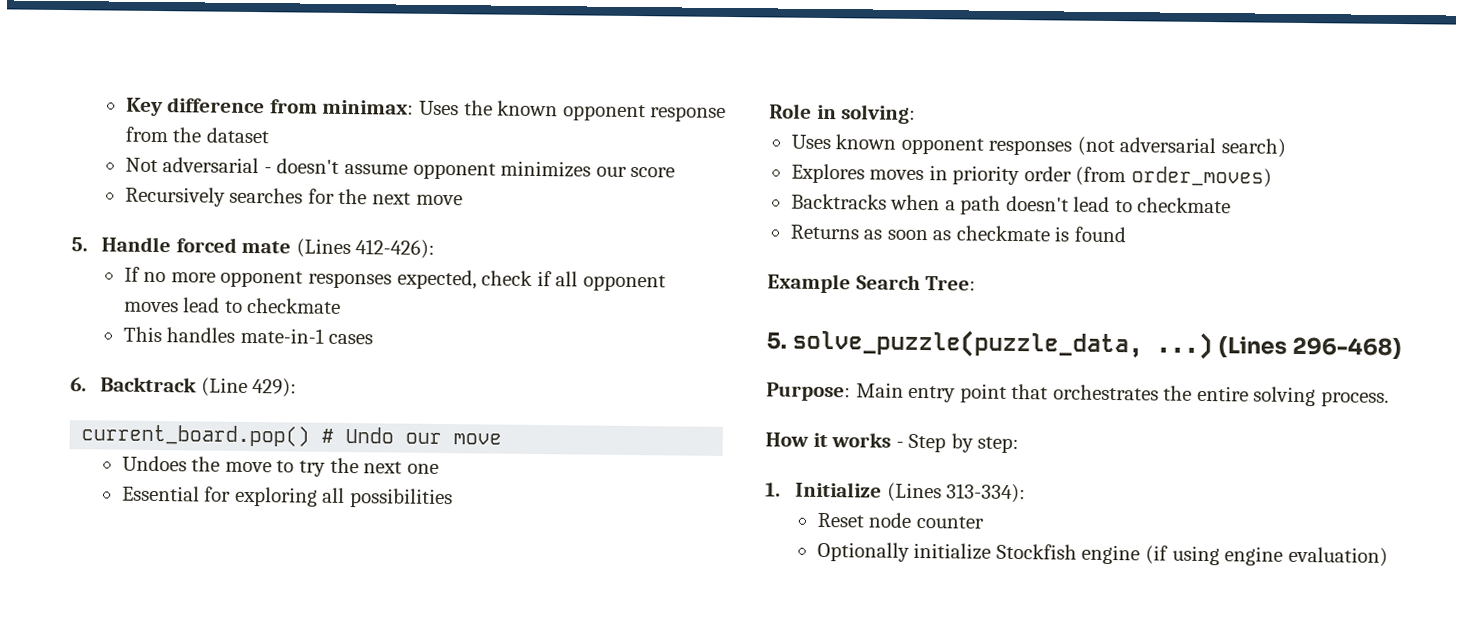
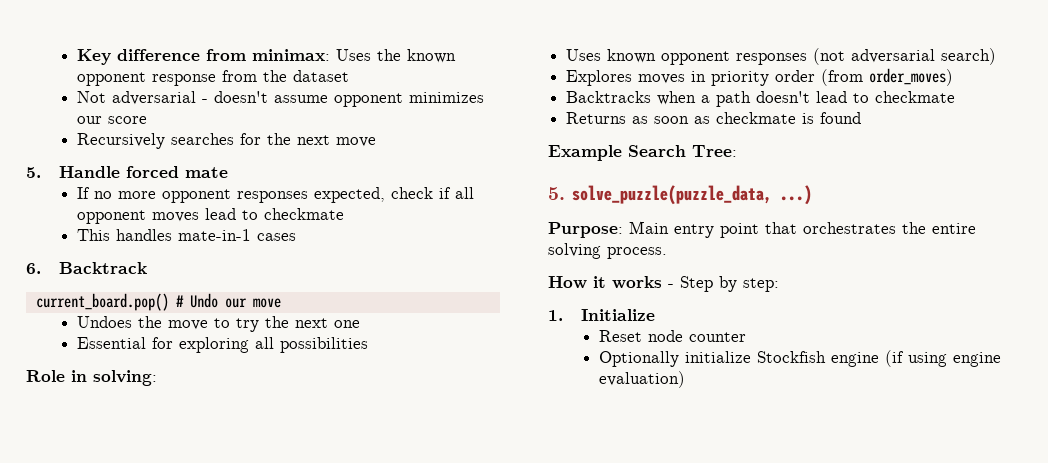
- 5. Handle forced mate (Lines 412-426):
+ 5. Handle forced mate
- 6. Backtrack (Line 429):
+ 6. Backtrack
- (Lines 296-468)
- 1. Initialize (Lines 313-334):
+ 1. Initialize

